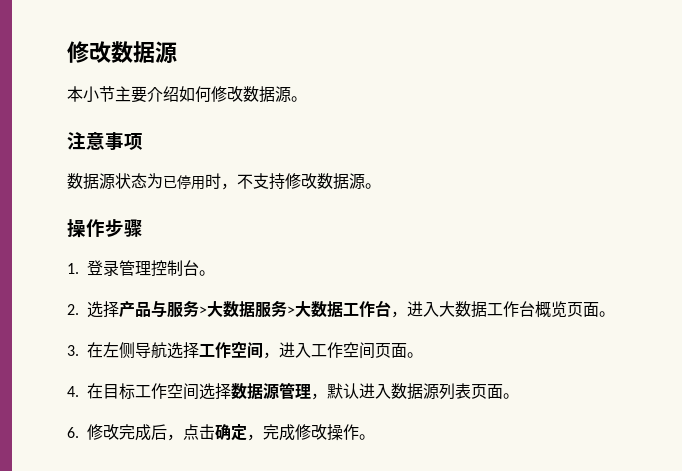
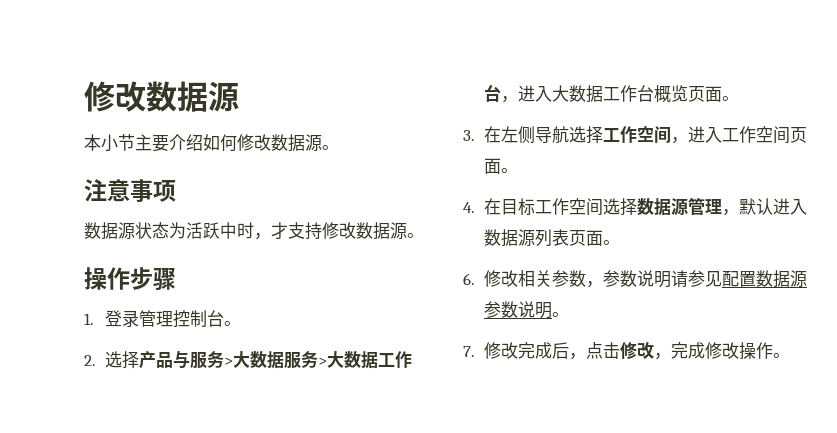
- 数据源状态为已停用时，不支持修改数据源。
+ 数据源状态为活跃中时，才支持修改数据源。
- 6.修改完成后，点击确定，完成修改操作。
+ 6.修改相关参数，参数说明请参见配置数据源参数说明。
+ 7.修改完成后，点击修改，完成修改操作。

